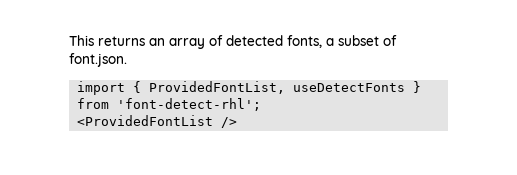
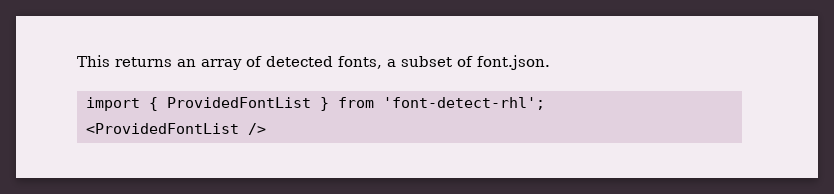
- import { ProvidedFontList, useDetectFonts } from 'font-detect-rhl';
+ import { ProvidedFontList } from 'font-detect-rhl';

